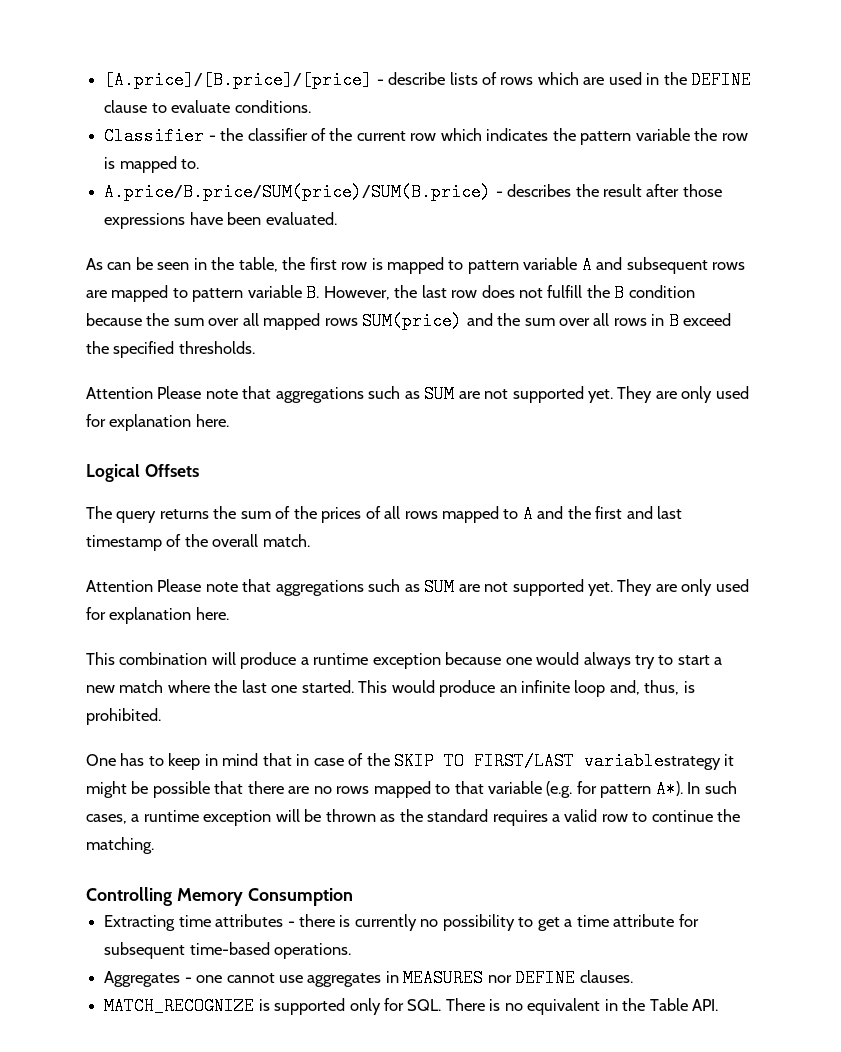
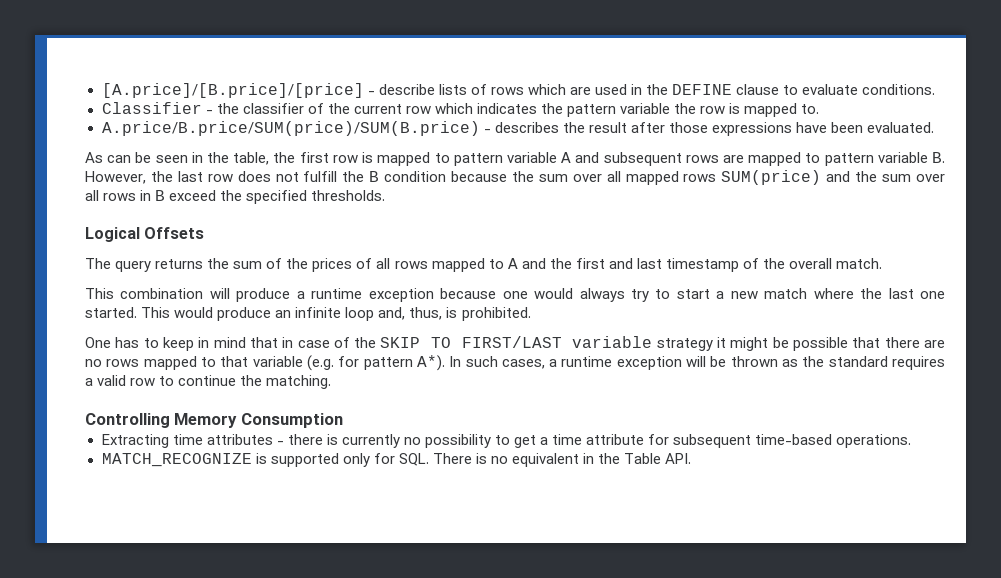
  As can be seen in the table, the first row is mapped to pattern variable A and subsequent rows are mapped to pattern variable B. However, the last row does not fulfill the B condition because the sum over all mapped rows SUM(price) and the sum over all rows in B exceed the specified thresholds.
- Attention Please note that aggregations such as SUM are not supported yet. They are only used for explanation here.
  The query returns the sum of the prices of all rows mapped to A and the first and last timestamp of the overall match.
- Attention Please note that aggregations such as SUM are not supported yet. They are only used for explanation here.
- One has to keep in mind that in case of the SKIP TO FIRST/LAST variablestrategy it might be possible that there are no rows mapped to that variable (e.g. for pattern A*). In such cases, a runtime exception will be thrown as the standard requires a valid row to continue the matching.
+ One has to keep in mind that in case of the SKIP TO FIRST/LAST variable strategy it might be possible that there are no rows mapped to that variable (e.g. for pattern A*). In such cases, a runtime exception will be thrown as the standard requires a valid row to continue the matching.
- Aggregates - one cannot use aggregates in MEASURES nor DEFINE clauses.

